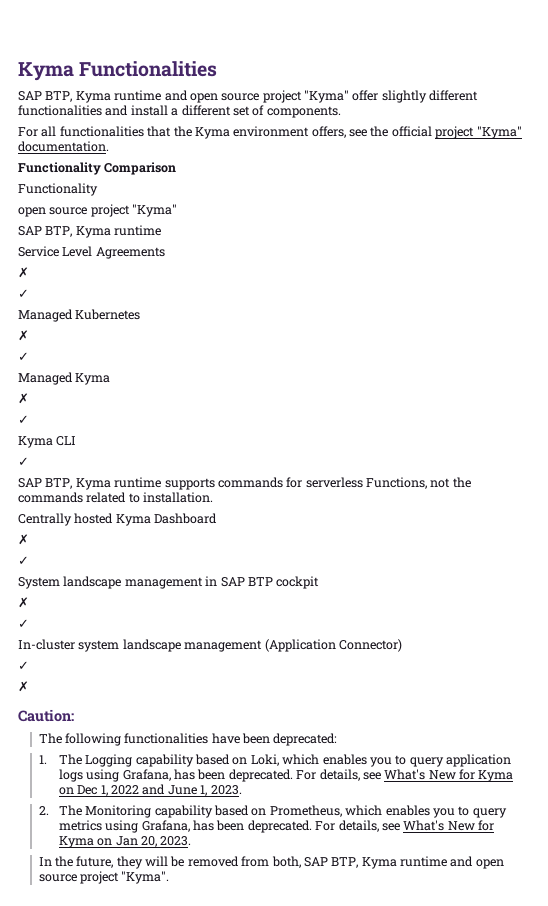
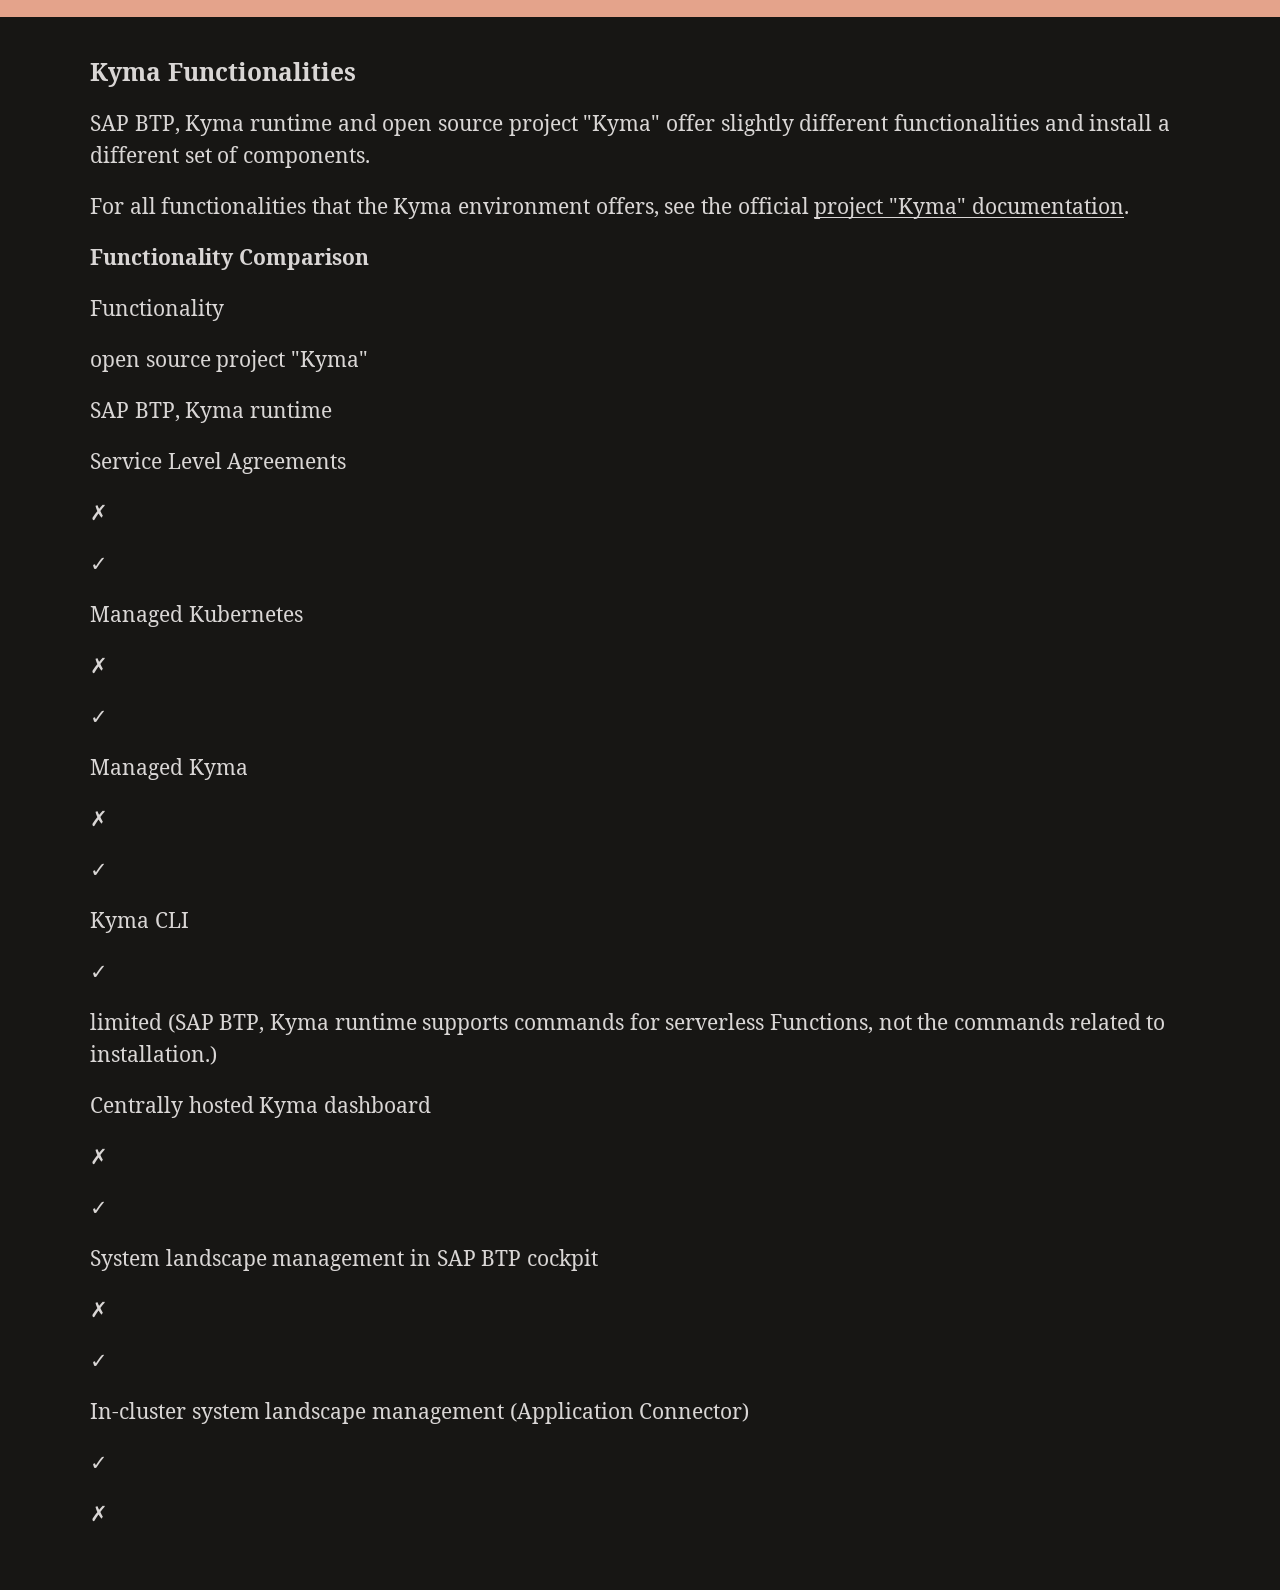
- SAP BTP, Kyma runtime supports commands for serverless Functions, not the commands related to installation.
+ limited (SAP BTP, Kyma runtime supports commands for serverless Functions, not the commands related to installation.)
- Centrally hosted Kyma Dashboard
+ Centrally hosted Kyma dashboard
- Caution:
- The following functionalities have been deprecated:
- 1. The Logging capability based on Loki, which enables you to query application logs using Grafana, has been deprecated. For details, see What's New for Kyma on Dec 1, 2022 and June 1, 2023.
- 2. The Monitoring capability based on Prometheus, which enables you to query metrics using Grafana, has been deprecated. For details, see What's New for Kyma on Jan 20, 2023.
- In the future, they will be removed from both, SAP BTP, Kyma runtime and open source project "Kyma".

